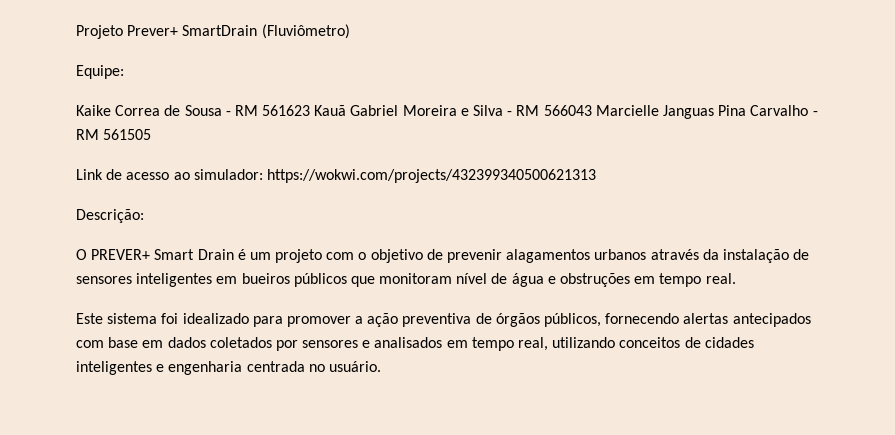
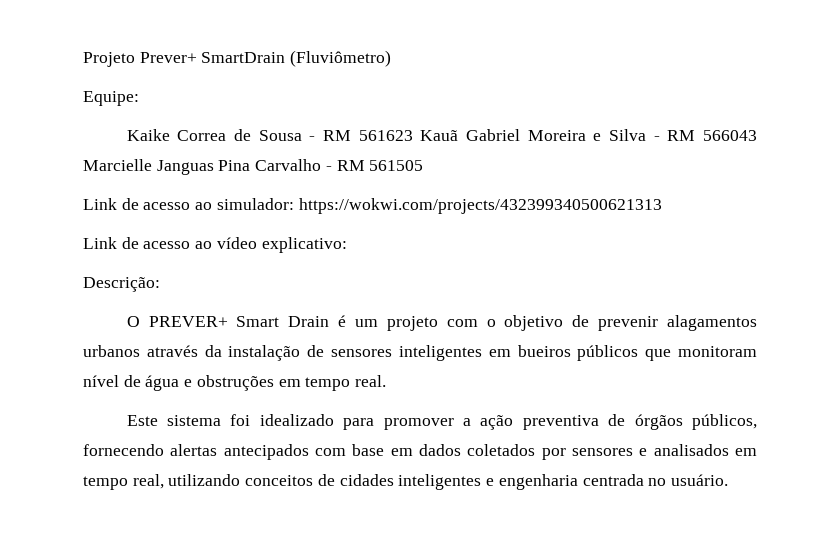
+ Link de acesso ao vídeo explicativo:

